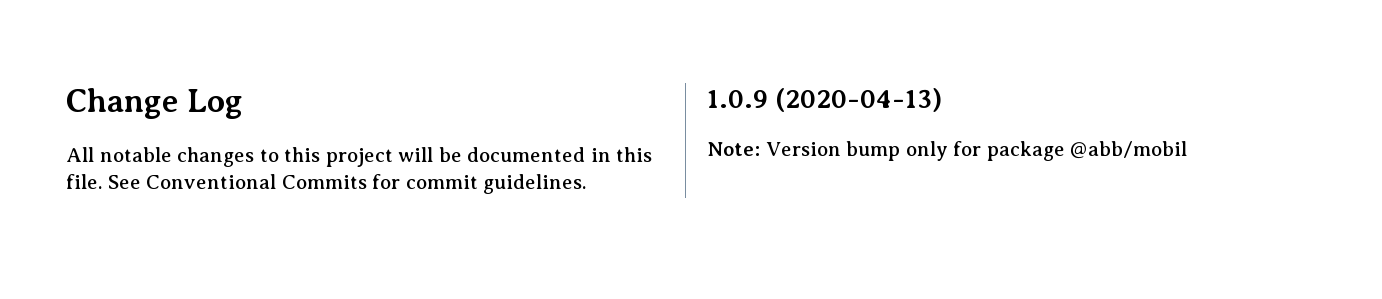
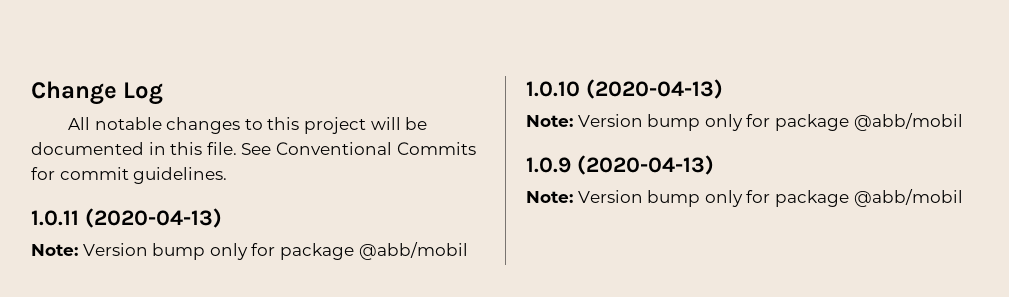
+ 1.0.11 (2020-04-13)
+ Note: Version bump only for package @abb/mobil
+ 1.0.10 (2020-04-13)
+ Note: Version bump only for package @abb/mobil

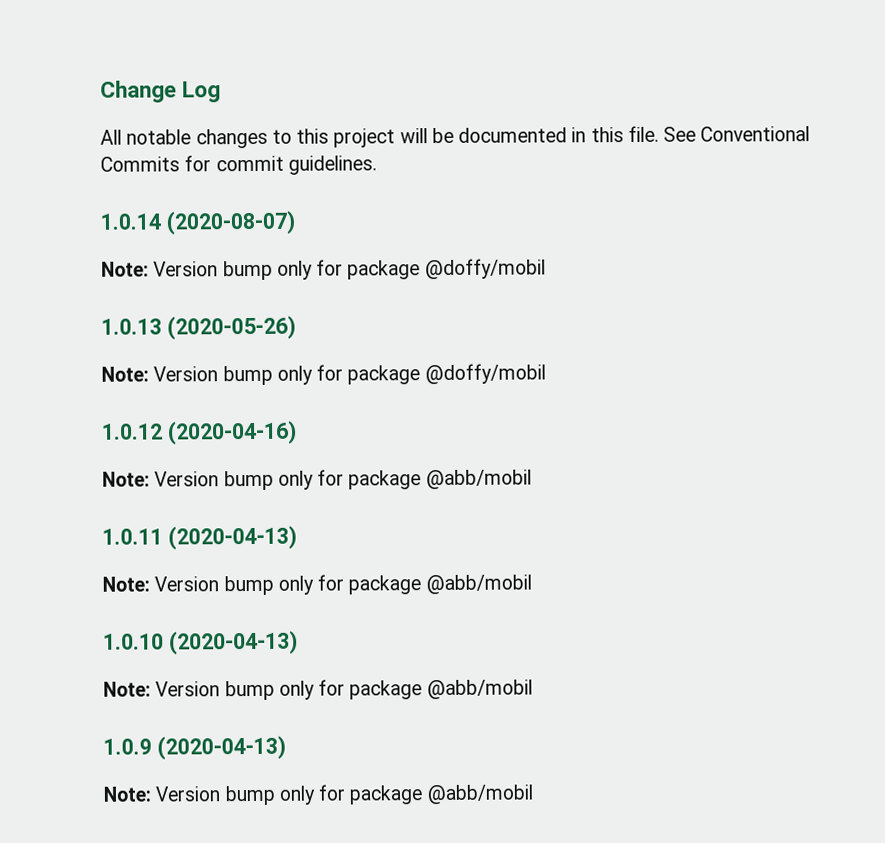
+ 1.0.14 (2020-08-07)
+ Note: Version bump only for package @doffy/mobil
+ 1.0.13 (2020-05-26)
+ Note: Version bump only for package @doffy/mobil
+ 1.0.12 (2020-04-16)
+ Note: Version bump only for package @abb/mobil

